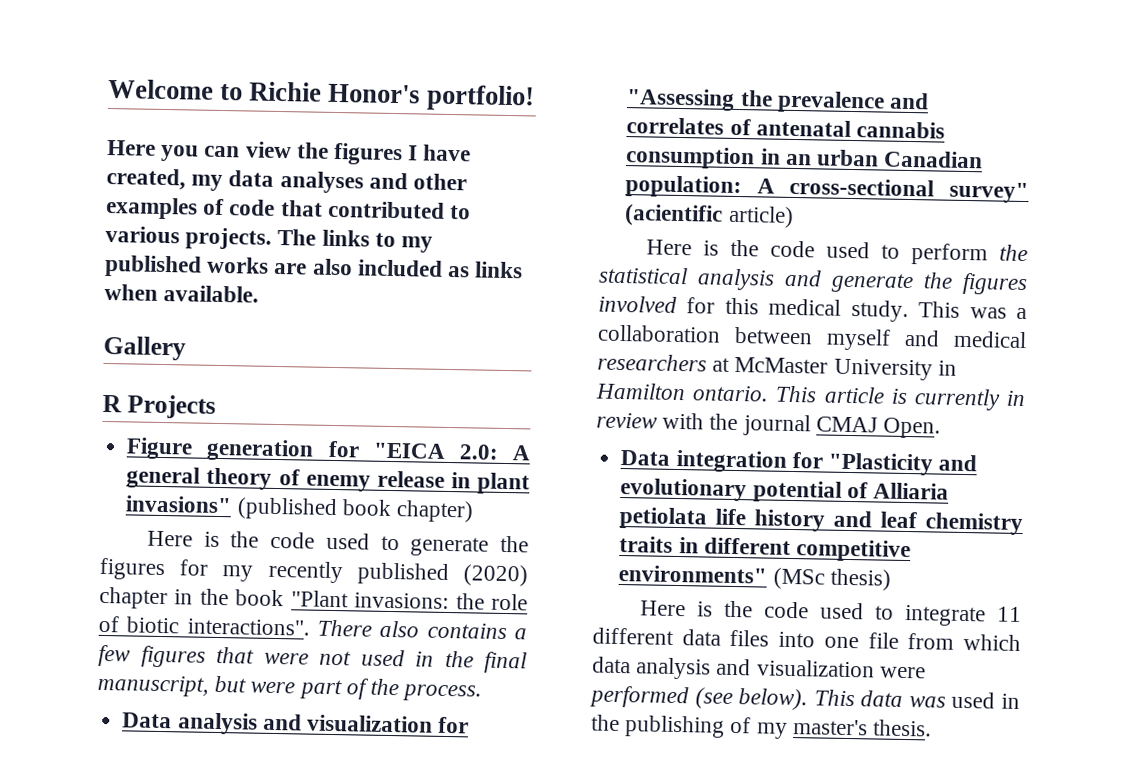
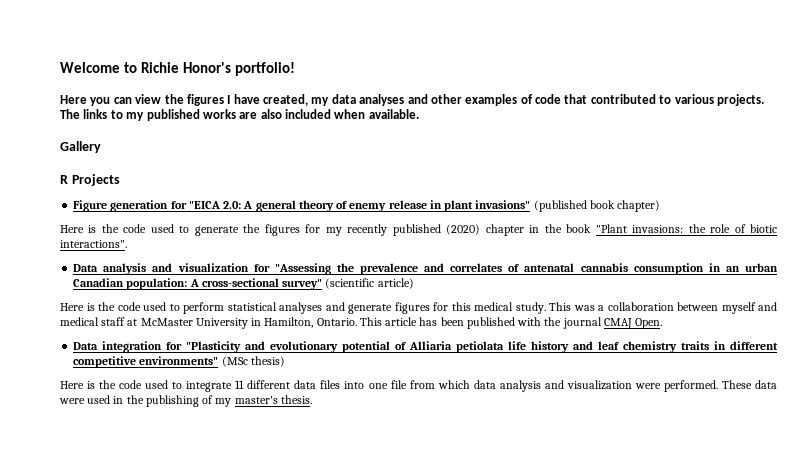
- The links to my published works are also included as links when available.
+ The links to my published works are also included when available.
- There also contains a few figures that were not used in the final manuscript, but were part of the process.
- Data analysis and visualization for "Assessing the prevalence and correlates of antenatal cannabis consumption in an urban Canadian population: A cross-sectional survey" (acientific article)
+ Data analysis and visualization for "Assessing the prevalence and correlates of antenatal cannabis consumption in an urban Canadian population: A cross-sectional survey" (scientific article)
- Here is the code used to perform the statistical analysis and generate the figures involved for this medical study.
+ Here is the code used to perform statistical analyses and generate figures for this medical study.
- This was a collaboration between myself and medical researchers at McMaster University in Hamilton ontario. This article is currently in review with the journal CMAJ Open.
+ This was a collaboration between myself and medical staff at McMaster University in Hamilton, Ontario. This article has been published with the journal CMAJ Open.
- Here is the code used to integrate 11 different data files into one file from which data analysis and visualization were performed (see below). This data was used in the publishing of my master's thesis.
+ Here is the code used to integrate 11 different data files into one file from which data analysis and visualization were performed. These data were used in the publishing of my master's thesis.

